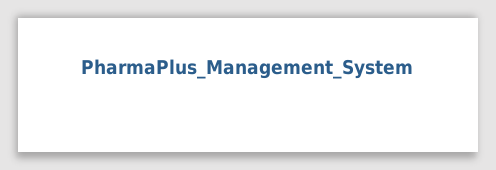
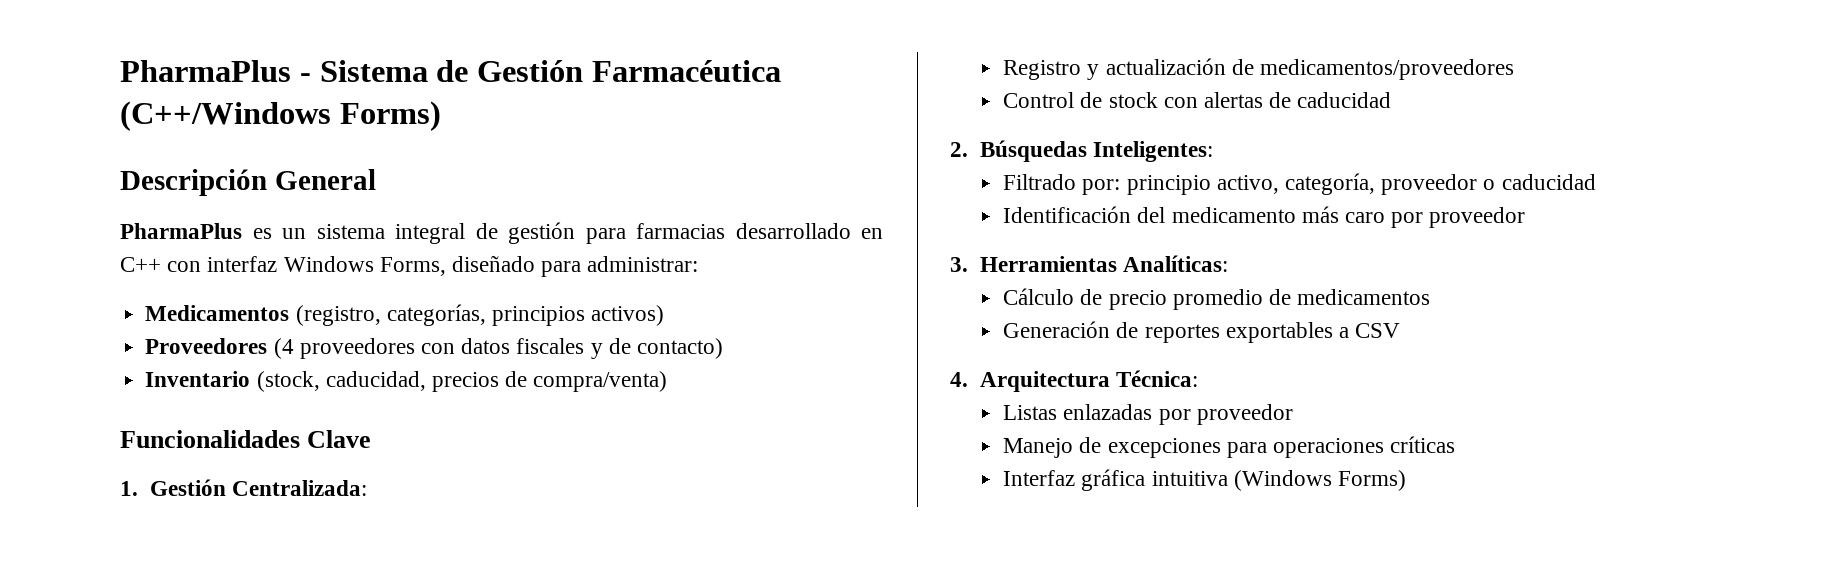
- PharmaPlus_Management_System
+ PharmaPlus - Sistema de Gestión Farmacéutica (C++/Windows Forms)
+ Descripción General
+ PharmaPlus es un sistema integral de gestión para farmacias desarrollado en C++ con interfaz Windows Forms, diseñado para administrar:
+ Medicamentos (registro, categorías, principios activos)
+ Proveedores (4 proveedores con datos fiscales y de contacto)
+ Inventario (stock, caducidad, precios de compra/venta)
+ Funcionalidades Clave
+ 1. Gestión Centralizada:
+ Registro y actualización de medicamentos/proveedores
+ Control de stock con alertas de caducidad
+ 2. Búsquedas Inteligentes:
+ Filtrado por: principio activo, categoría, proveedor o caducidad
+ Identificación del medicamento más caro por proveedor
+ 3. Herramientas Analíticas:
+ Cálculo de precio promedio de medicamentos
+ Generación de reportes exportables a CSV
+ 4. Arquitectura Técnica:
+ Listas enlazadas por proveedor
+ Manejo de excepciones para operaciones críticas
+ Interfaz gráfica intuitiva (Windows Forms)

